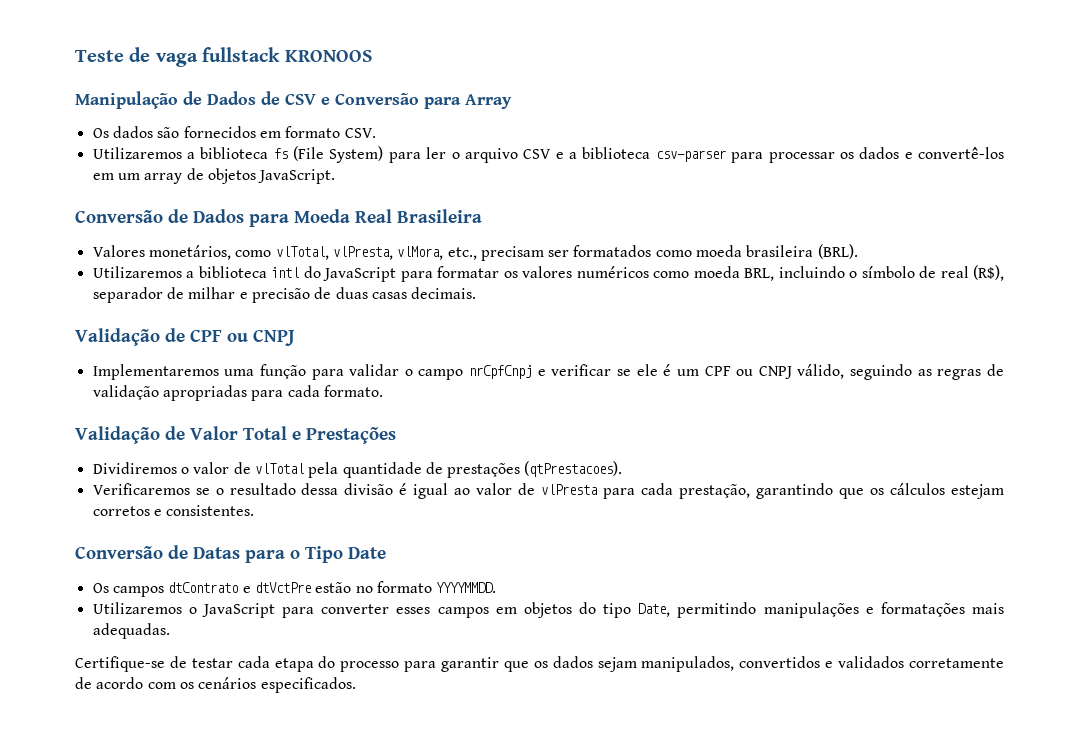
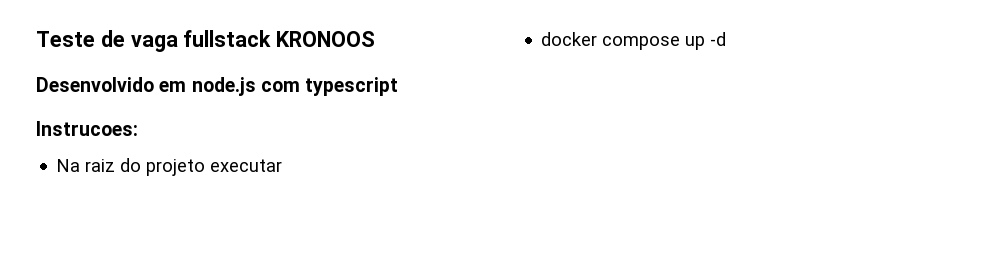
- Manipulação de Dados de CSV e Conversão para Array
- Os dados são fornecidos em formato CSV.
- Utilizaremos a biblioteca fs (File System) para ler o arquivo CSV e a biblioteca csv-parser para processar os dados e convertê-los em um array de objetos JavaScript.
- Conversão de Dados para Moeda Real Brasileira
- Valores monetários, como vlTotal, vlPresta, vlMora, etc., precisam ser formatados como moeda brasileira (BRL).
- Utilizaremos a biblioteca intl do JavaScript para formatar os valores numéricos como moeda BRL, incluindo o símbolo de real (R$), separador de milhar e precisão de duas casas decimais.
- Validação de CPF ou CNPJ
- Implementaremos uma função para validar o campo nrCpfCnpj e verificar se ele é um CPF ou CNPJ válido, seguindo as regras de validação apropriadas para cada formato.
- Validação de Valor Total e Prestações
- Dividiremos o valor de vlTotal pela quantidade de prestações (qtPrestacoes).
- Verificaremos se o resultado dessa divisão é igual ao valor de vlPresta para cada prestação, garantindo que os cálculos estejam corretos e consistentes.
- Conversão de Datas para o Tipo Date
- Os campos dtContrato e dtVctPre estão no formato YYYYMMDD.
- Utilizaremos o JavaScript para converter esses campos em objetos do tipo Date, permitindo manipulações e formatações mais adequadas.
- Certifique-se de testar cada etapa do processo para garantir que os dados sejam manipulados, convertidos e validados corretamente de acordo com os cenários especificados.
+ Desenvolvido em node.js com typescript
+ Instrucoes:
+ Na raiz do projeto executar
+ docker compose up -d

